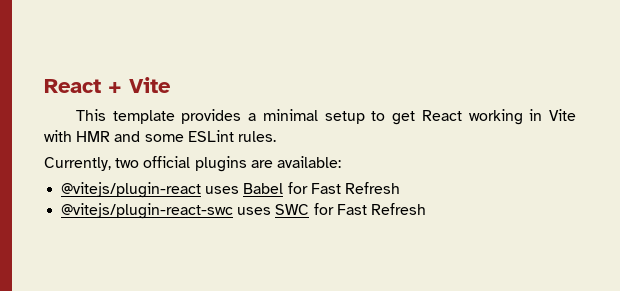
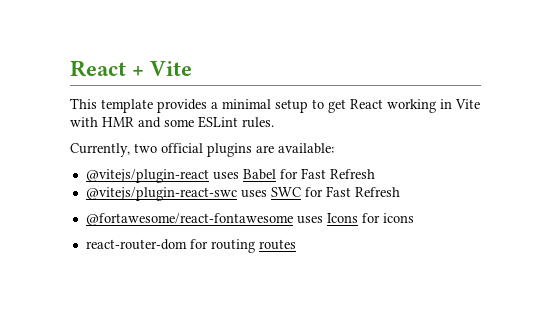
+ @fortawesome/react-fontawesome uses Icons for icons
+ react-router-dom for routing routes

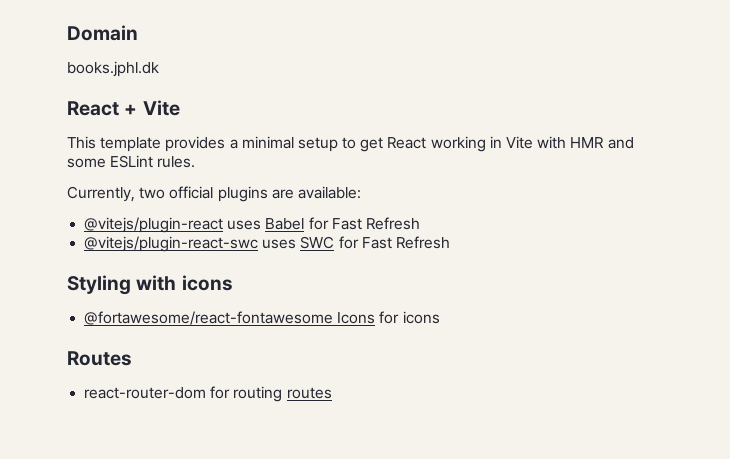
+ Domain
+ books.jphl.dk
+ Styling with icons
- @fortawesome/react-fontawesome uses Icons for icons
+ @fortawesome/react-fontawesome Icons for icons
+ Routes

